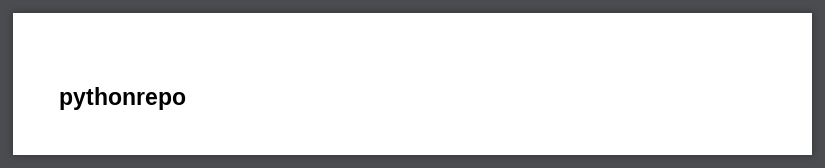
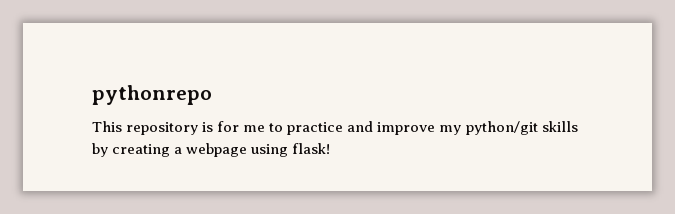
+ This repository is for me to practice and improve my python/git skills by creating a webpage using flask!

